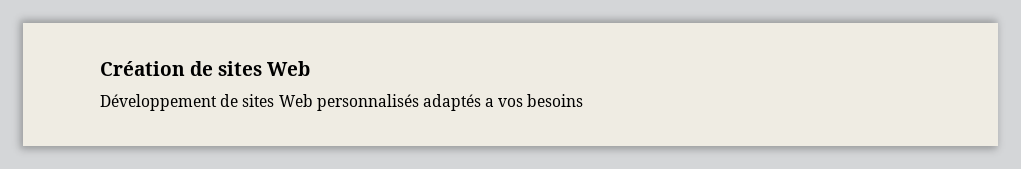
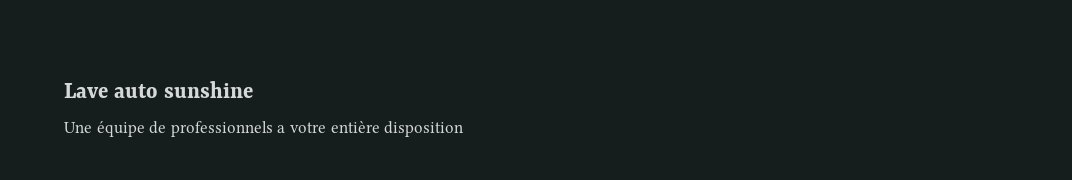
- Création de sites Web
- Développement de sites Web personnalisés adaptés a vos besoins
+ Lave auto sunshine
+ Une équipe de professionnels a votre entière disposition

